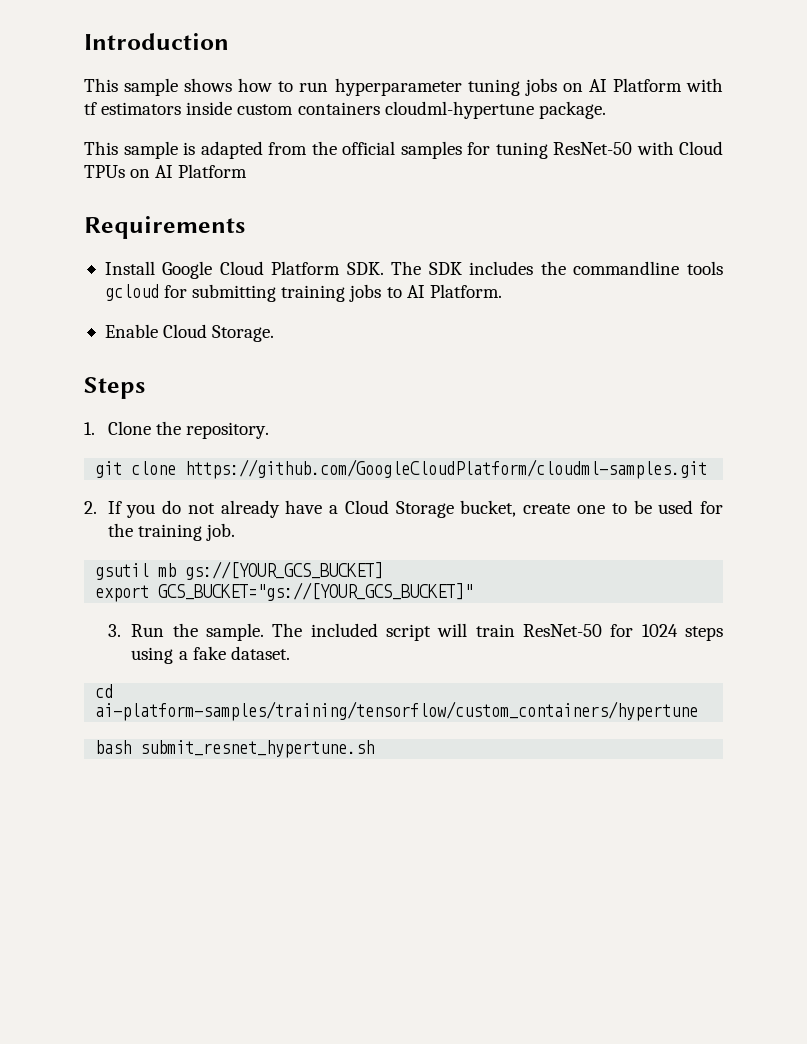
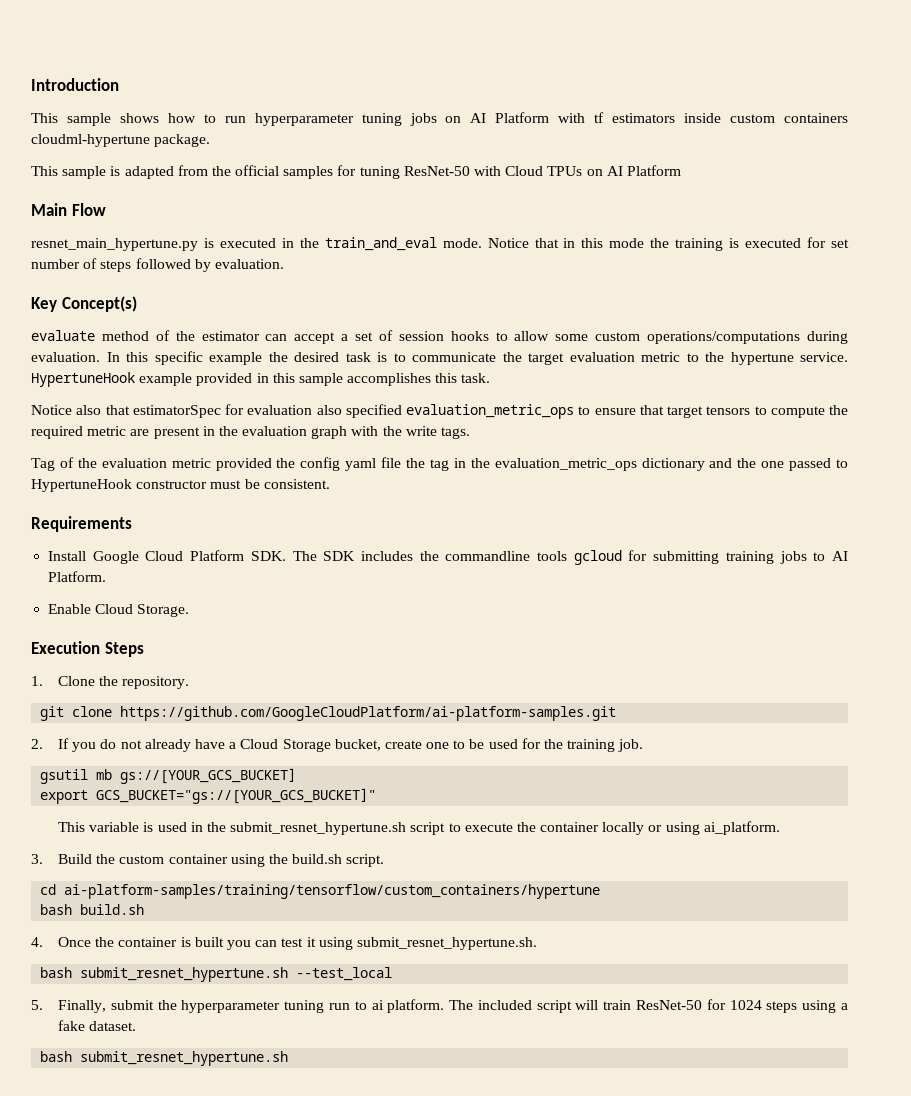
+ Main Flow
+ resnet_main_hypertune.py is executed in the train_and_eval mode. Notice that in this mode the training is executed for set number of steps followed by evaluation.
+ Key Concept(s)
+ evaluate method of the estimator can accept a set of session hooks to allow some custom operations/computations during evaluation. In this specific example the desired task is to communicate the target evaluation metric to the hypertune service. HypertuneHook example provided in this sample accomplishes this task.
+ Notice also that estimatorSpec for evaluation also specified evaluation_metric_ops to ensure that target tensors to compute the required metric are present in the evaluation graph with the write tags.
+ Tag of the evaluation metric provided the config yaml file the tag in the evaluation_metric_ops dictionary and the one passed to HypertuneHook constructor must be consistent.
- Steps
+ Execution Steps
- git clone https://github.com/GoogleCloudPlatform/cloudml-samples.git
+ git clone https://github.com/GoogleCloudPlatform/ai-platform-samples.git
- 3. Run the sample.
+ This variable is used in the submit_resnet_hypertune.sh script to execute the container locally or using ai_platform.
+ 3. Build the custom container using the build.sh script.
+ cd ai-platform-samples/training/tensorflow/custom_containers/hypertune
+ bash build.sh
+ 4. Once the container is built you can test it using submit_resnet_hypertune.sh.
+ bash submit_resnet_hypertune.sh --test_local
+ 5. Finally, submit the hyperparameter tuning run to ai platform.
- cd ai-platform-samples/training/tensorflow/custom_containers/hypertune

